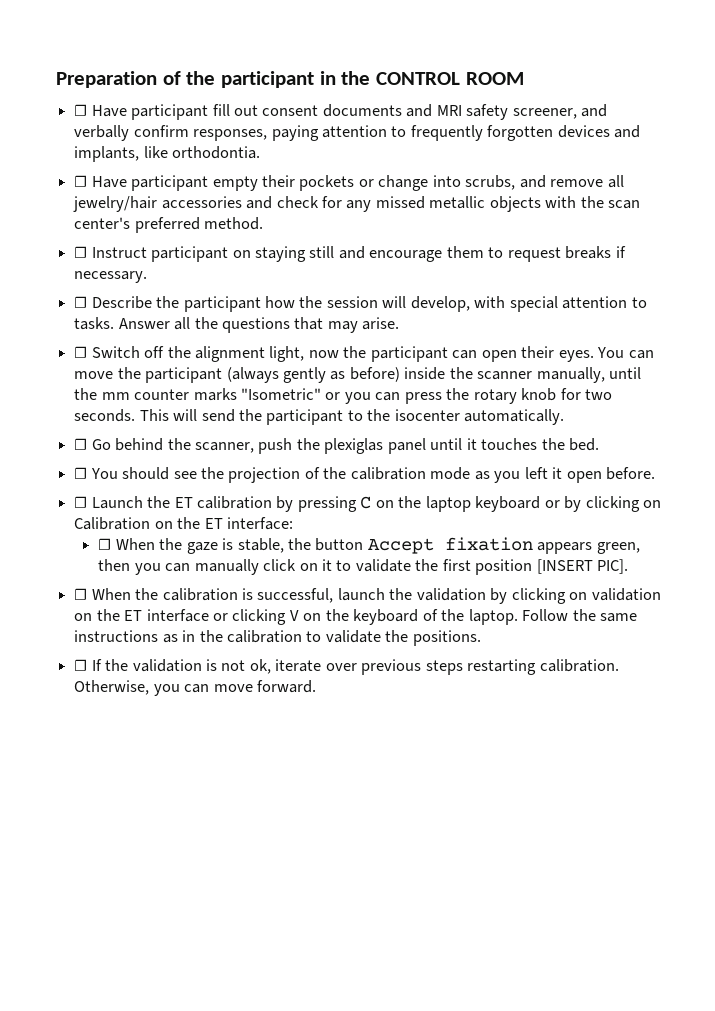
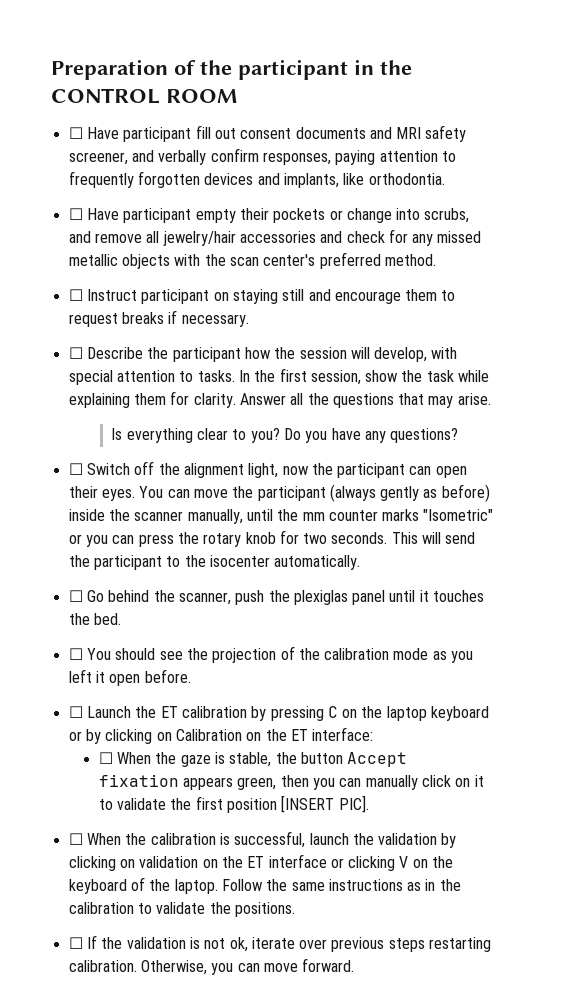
+ In the first session, show the task while explaining them for clarity.
+ Is everything clear to you? Do you have any questions?

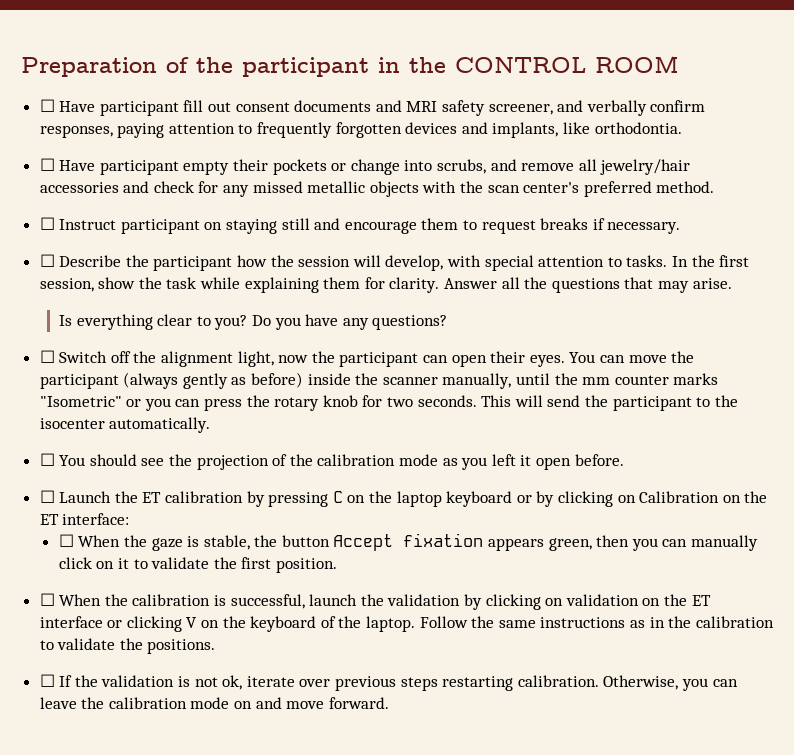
- ☐ Go behind the scanner, push the plexiglas panel until it touches the bed.
- ☐ When the gaze is stable, the button Accept fixation appears green, then you can manually click on it to validate the first position [INSERT PIC].
+ ☐ When the gaze is stable, the button Accept fixation appears green, then you can manually click on it to validate the first position.
- Otherwise, you can move forward.
+ Otherwise, you can leave the calibration mode on and move forward.

